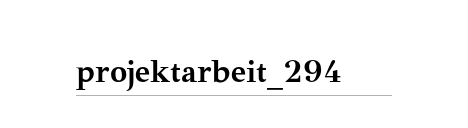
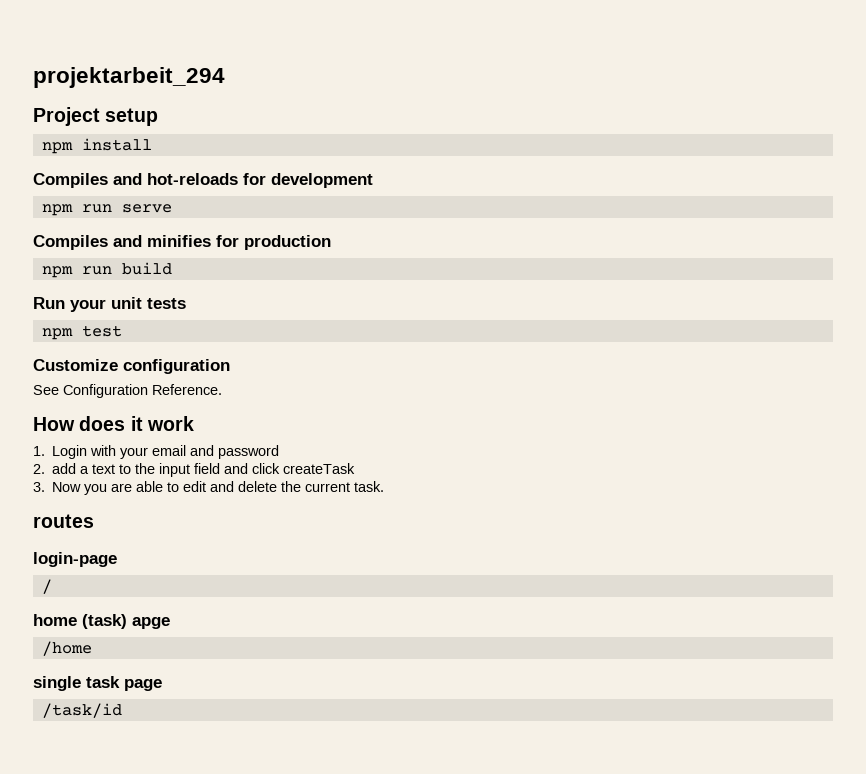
+ Project setup
+ npm install
+ Compiles and hot-reloads for development
+ npm run serve
+ Compiles and minifies for production
+ npm run build
+ Run your unit tests
+ npm test
+ Customize configuration
+ See Configuration Reference.
+ How does it work
+ 1. Login with your email and password
+ 2. add a text to the input field and click createTask
+ 3. Now you are able to edit and delete the current task.
+ routes
+ login-page
+ /
+ home (task) apge
+ /home
+ single task page
+ /task/id

